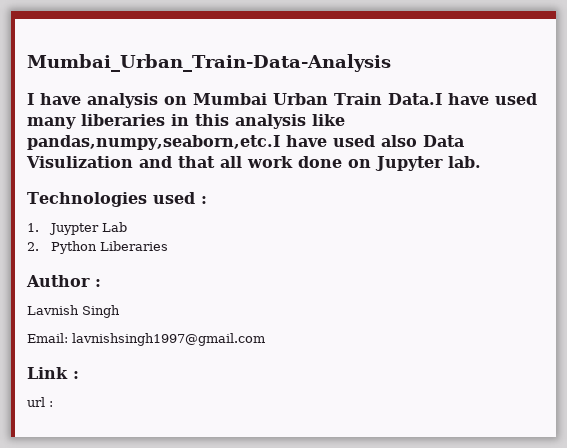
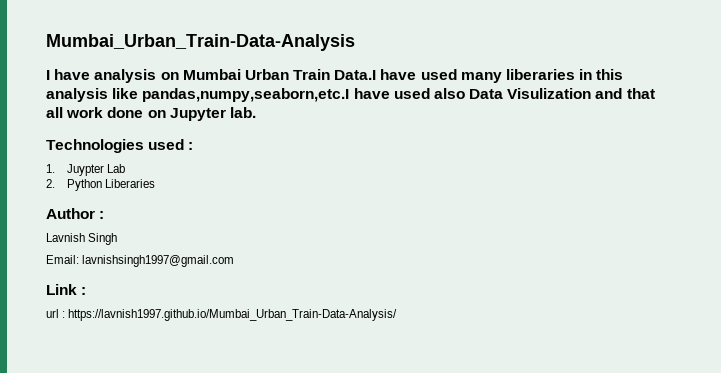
- url :
+ url : https://lavnish1997.github.io/Mumbai_Urban_Train-Data-Analysis/

